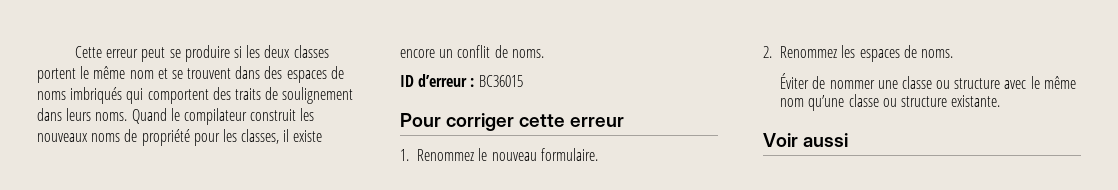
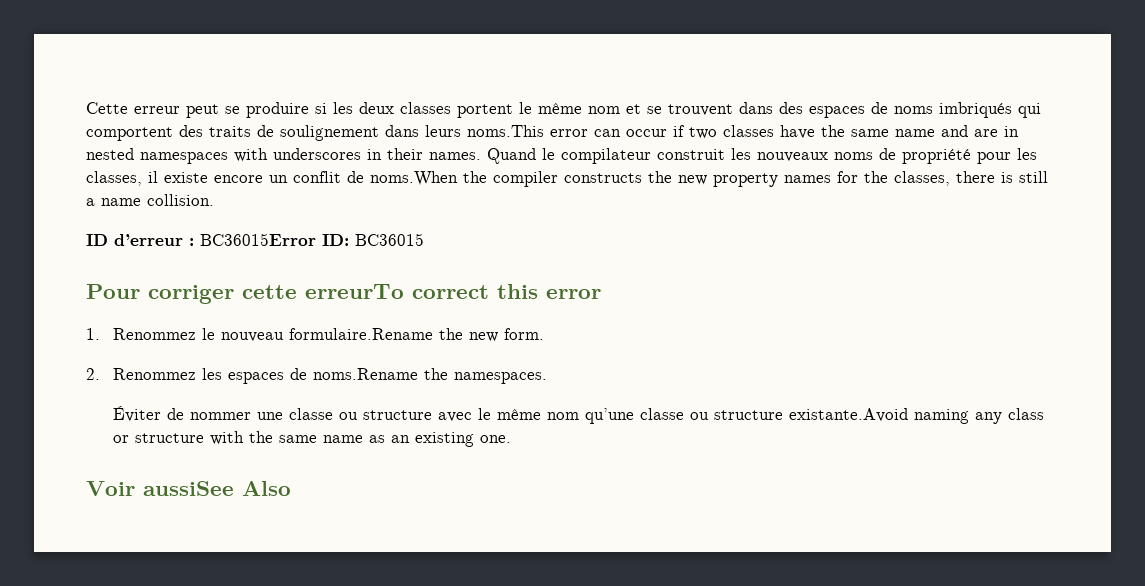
- Cette erreur peut se produire si les deux classes portent le même nom et se trouvent dans des espaces de noms imbriqués qui comportent des traits de soulignement dans leurs noms.
+ Cette erreur peut se produire si les deux classes portent le même nom et se trouvent dans des espaces de noms imbriqués qui comportent des traits de soulignement dans leurs noms.This error can occur if two classes have the same name and are in nested namespaces with underscores in their names.
- Quand le compilateur construit les nouveaux noms de propriété pour les classes, il existe encore un conflit de noms.
+ Quand le compilateur construit les nouveaux noms de propriété pour les classes, il existe encore un conflit de noms.When the compiler constructs the new property names for the classes, there is still a name collision.
- ID d’erreur : BC36015
+ ID d’erreur : BC36015Error ID: BC36015
- Pour corriger cette erreur
+ Pour corriger cette erreurTo correct this error
- 1. Renommez le nouveau formulaire.
+ 1. Renommez le nouveau formulaire.Rename the new form.
- 2. Renommez les espaces de noms.
+ 2. Renommez les espaces de noms.Rename the namespaces.
- Éviter de nommer une classe ou structure avec le même nom qu’une classe ou structure existante.
+ Éviter de nommer une classe ou structure avec le même nom qu’une classe ou structure existante.Avoid naming any class or structure with the same name as an existing one.
- Voir aussi
+ Voir aussiSee Also

